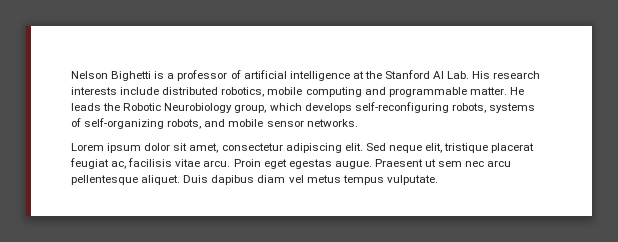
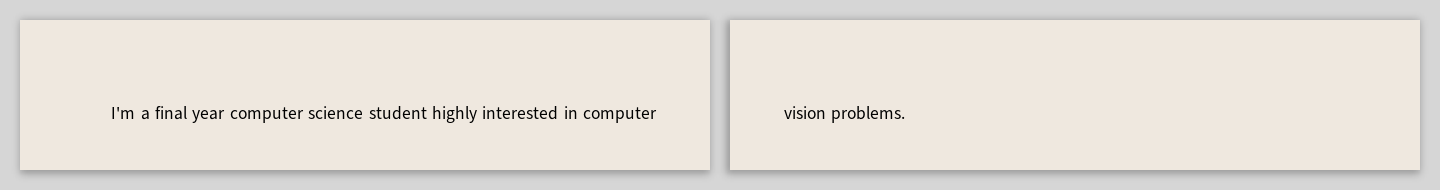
- Nelson Bighetti is a professor of artificial intelligence at the Stanford AI Lab. His research interests include distributed robotics, mobile computing and programmable matter. He leads the Robotic Neurobiology group, which develops self-reconfiguring robots, systems of self-organizing robots, and mobile sensor networks.
- Lorem ipsum dolor sit amet, consectetur adipiscing elit. Sed neque elit, tristique placerat feugiat ac, facilisis vitae arcu. Proin eget egestas augue. Praesent ut sem nec arcu pellentesque aliquet. Duis dapibus diam vel metus tempus vulputate.
+ I'm a final year computer science student highly interested in computer vision problems.

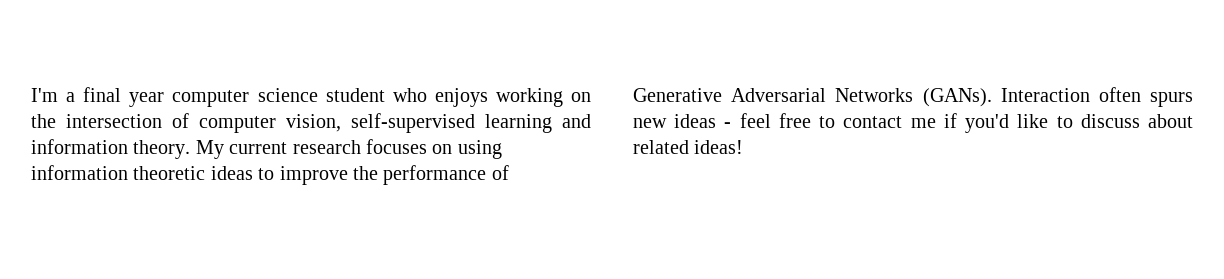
- I'm a final year computer science student highly interested in computer vision problems.
+ I'm a final year computer science student who enjoys working on the intersection of computer vision, self-supervised learning and information theory. My current research focuses on using information theoretic ideas to improve the performance of Generative Adversarial Networks (GANs). Interaction often spurs new ideas - feel free to contact me if you'd like to discuss about related ideas!

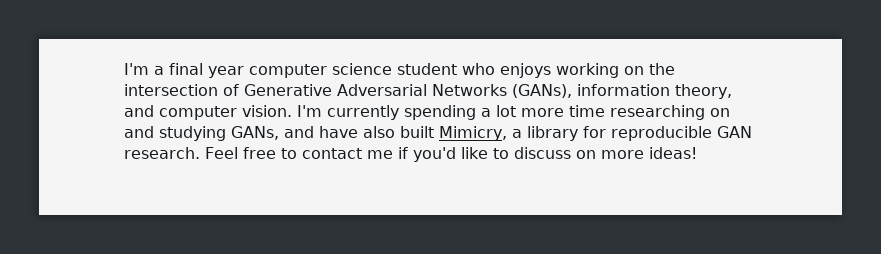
- I'm a final year computer science student who enjoys working on the intersection of computer vision, self-supervised learning and information theory. My current research focuses on using information theoretic ideas to improve the performance of Generative Adversarial Networks (GANs). Interaction often spurs new ideas - feel free to contact me if you'd like to discuss about related ideas!
+ I'm a final year computer science student who enjoys working on the intersection of Generative Adversarial Networks (GANs), information theory, and computer vision. I'm currently spending a lot more time researching on and studying GANs, and have also built Mimicry, a library for reproducible GAN research. Feel free to contact me if you'd like to discuss on more ideas!

